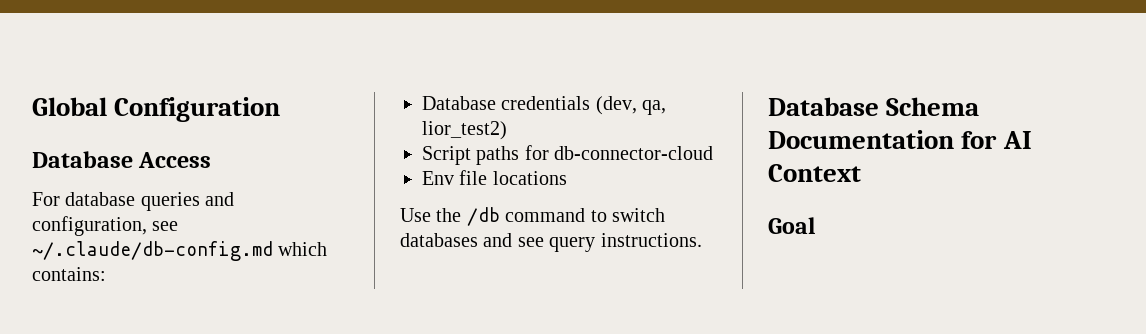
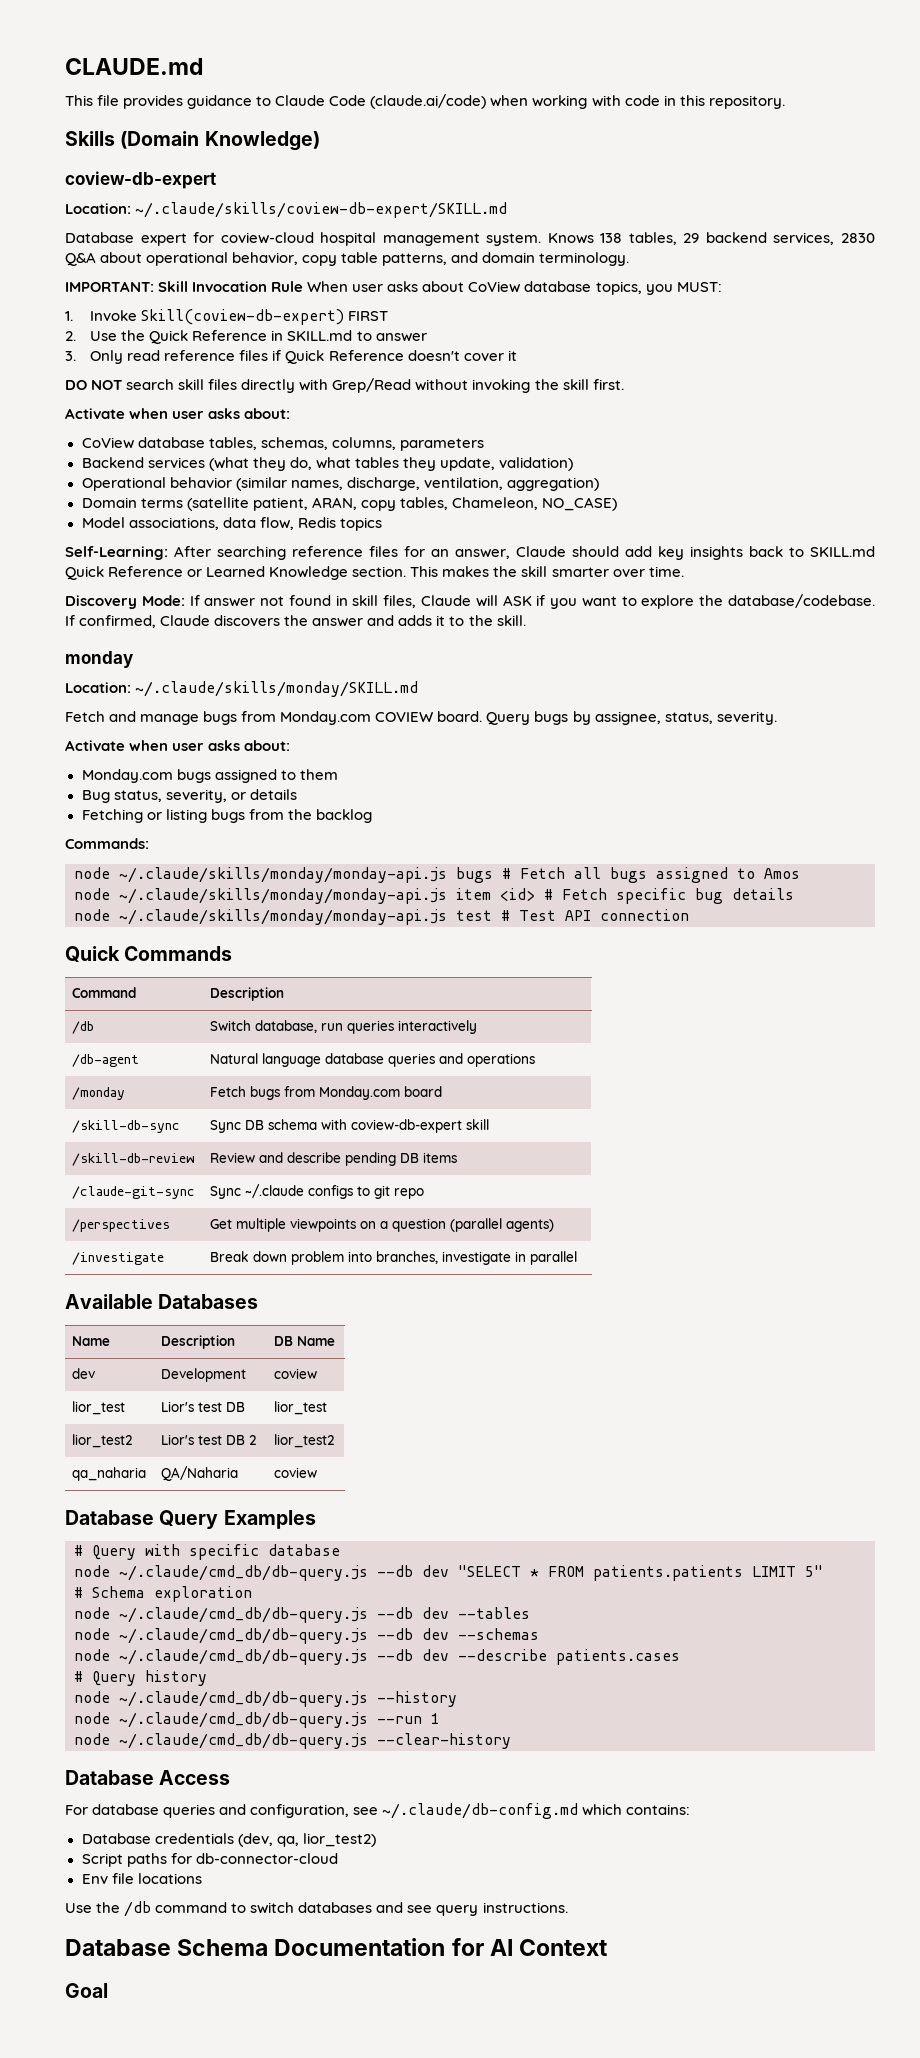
- Global Configuration
+ CLAUDE.md
+ This file provides guidance to Claude Code (claude.ai/code) when working with code in this repository.
+ Skills (Domain Knowledge)
+ coview-db-expert
+ Location: ~/.claude/skills/coview-db-expert/SKILL.md
+ Database expert for coview-cloud hospital management system. Knows 138 tables, 29 backend services, 2830 Q&A about operational behavior, copy table patterns, and domain terminology.
+ IMPORTANT: Skill Invocation Rule When user asks about CoView database topics, you MUST:
+ 1. Invoke Skill(coview-db-expert) FIRST
+ 2. Use the Quick Reference in SKILL.md to answer
+ 3. Only read reference files if Quick Reference doesn't cover it
+ DO NOT search skill files directly with Grep/Read without invoking the skill first.
+ Activate when user asks about:
+ CoView database tables, schemas, columns, parameters
+ Backend services (what they do, what tables they update, validation)
+ Operational behavior (similar names, discharge, ventilation, aggregation)
+ Domain terms (satellite patient, ARAN, copy tables, Chameleon, NO_CASE)
+ Model associations, data flow, Redis topics
+ Self-Learning: After searching reference files for an answer, Claude should add key insights back to SKILL.md Quick Reference or Learned Knowledge section. This makes the skill smarter over time.
+ Discovery Mode: If answer not found in skill files, Claude will ASK if you want to explore the database/codebase. If confirmed, Claude discovers the answer and adds it to the skill.
+ monday
+ Location: ~/.claude/skills/monday/SKILL.md
+ Fetch and manage bugs from Monday.com COVIEW board. Query bugs by assignee, status, severity.
+ Activate when user asks about:
+ Monday.com bugs assigned to them
+ Bug status, severity, or details
+ Fetching or listing bugs from the backlog
+ Commands:
+ node ~/.claude/skills/monday/monday-api.js bugs # Fetch all bugs assigned to Amos
+ node ~/.claude/skills/monday/monday-api.js item <id> # Fetch specific bug details
+ node ~/.claude/skills/monday/monday-api.js test # Test API connection
+ Quick Commands
+ Command | Description
+ /db | Switch database, run queries interactively
+ /db-agent | Natural language database queries and operations
+ /monday | Fetch bugs from Monday.com board
+ /skill-db-sync | Sync DB schema with coview-db-expert skill
+ /skill-db-review | Review and describe pending DB items
+ /claude-git-sync | Sync ~/.claude configs to git repo
+ /perspectives | Get multiple viewpoints on a question (parallel agents)
+ /investigate | Break down problem into branches, investigate in parallel
+ Available Databases
+ Name | Description | DB Name
+ dev | Development | coview
+ lior_test | Lior's test DB | lior_test
+ lior_test2 | Lior's test DB 2 | lior_test2
+ qa_naharia | QA/Naharia | coview
+ Database Query Examples
+ # Query with specific database
+ node ~/.claude/cmd_db/db-query.js --db dev "SELECT * FROM patients.patients LIMIT 5"
+ # Schema exploration
+ node ~/.claude/cmd_db/db-query.js --db dev --tables
+ node ~/.claude/cmd_db/db-query.js --db dev --schemas
+ node ~/.claude/cmd_db/db-query.js --db dev --describe patients.cases
+ # Query history
+ node ~/.claude/cmd_db/db-query.js --history
+ node ~/.claude/cmd_db/db-query.js --run 1
+ node ~/.claude/cmd_db/db-query.js --clear-history

